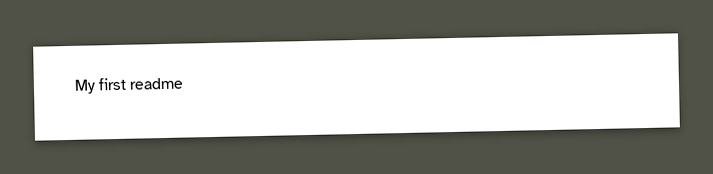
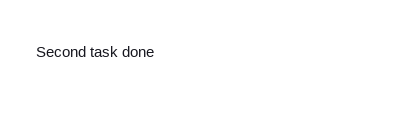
- My first readme
+ Second task done

